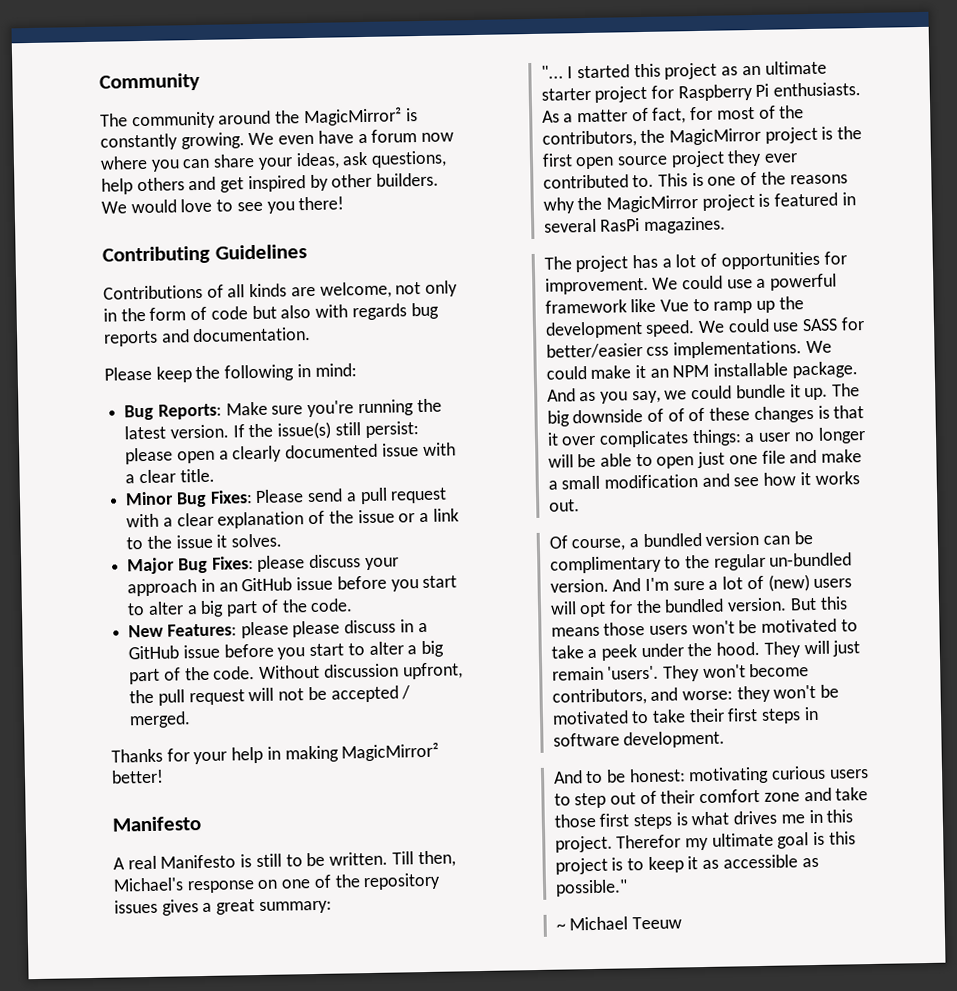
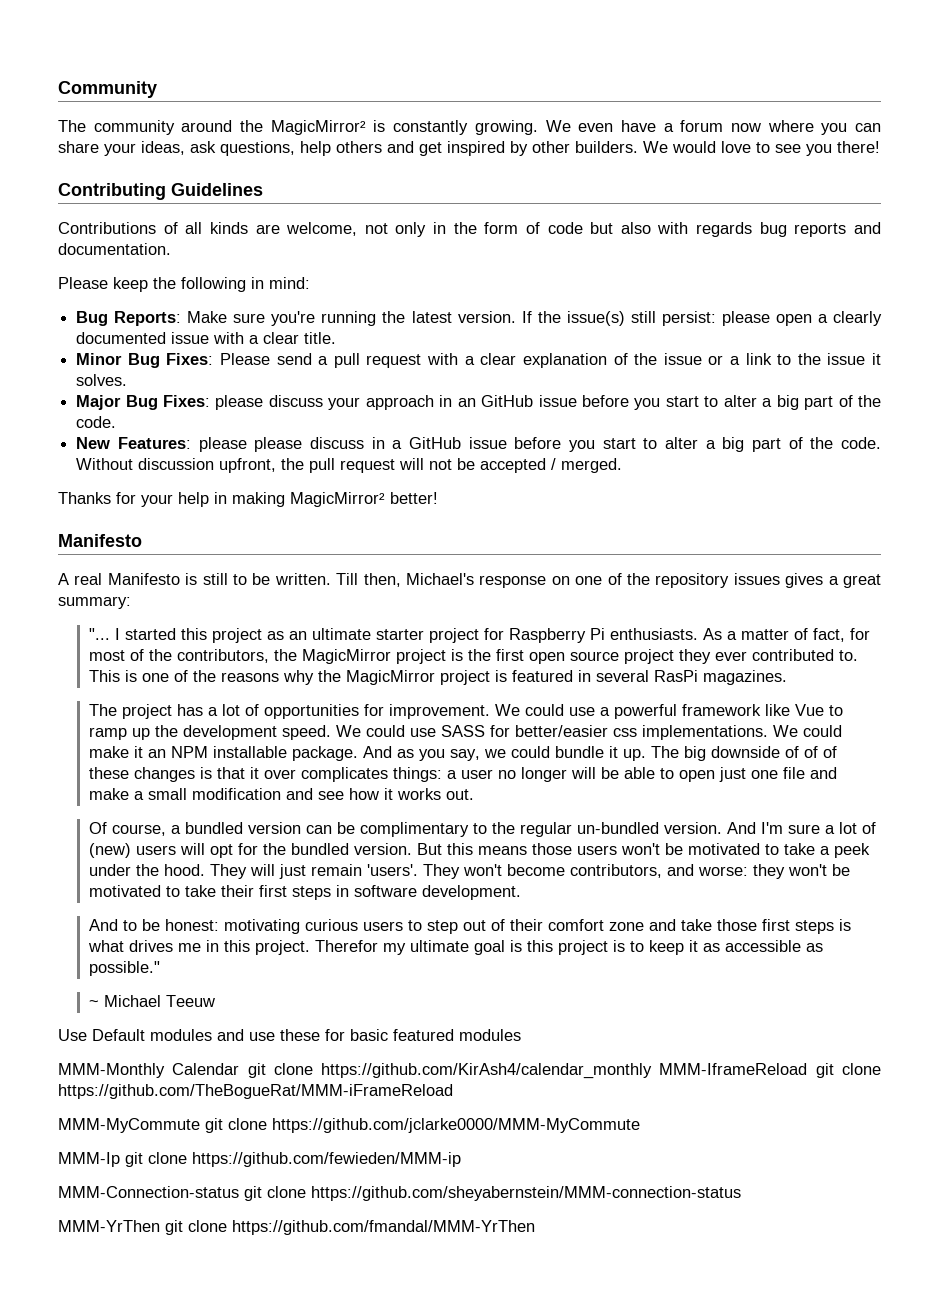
+ Use Default modules and use these for basic featured modules
+ MMM-Monthly Calendar git clone https://github.com/KirAsh4/calendar_monthly MMM-IframeReload git clone https://github.com/TheBogueRat/MMM-iFrameReload
+ MMM-MyCommute git clone https://github.com/jclarke0000/MMM-MyCommute
+ MMM-Ip git clone https://github.com/fewieden/MMM-ip
+ MMM-Connection-status git clone https://github.com/sheyabernstein/MMM-connection-status
+ MMM-YrThen git clone https://github.com/fmandal/MMM-YrThen

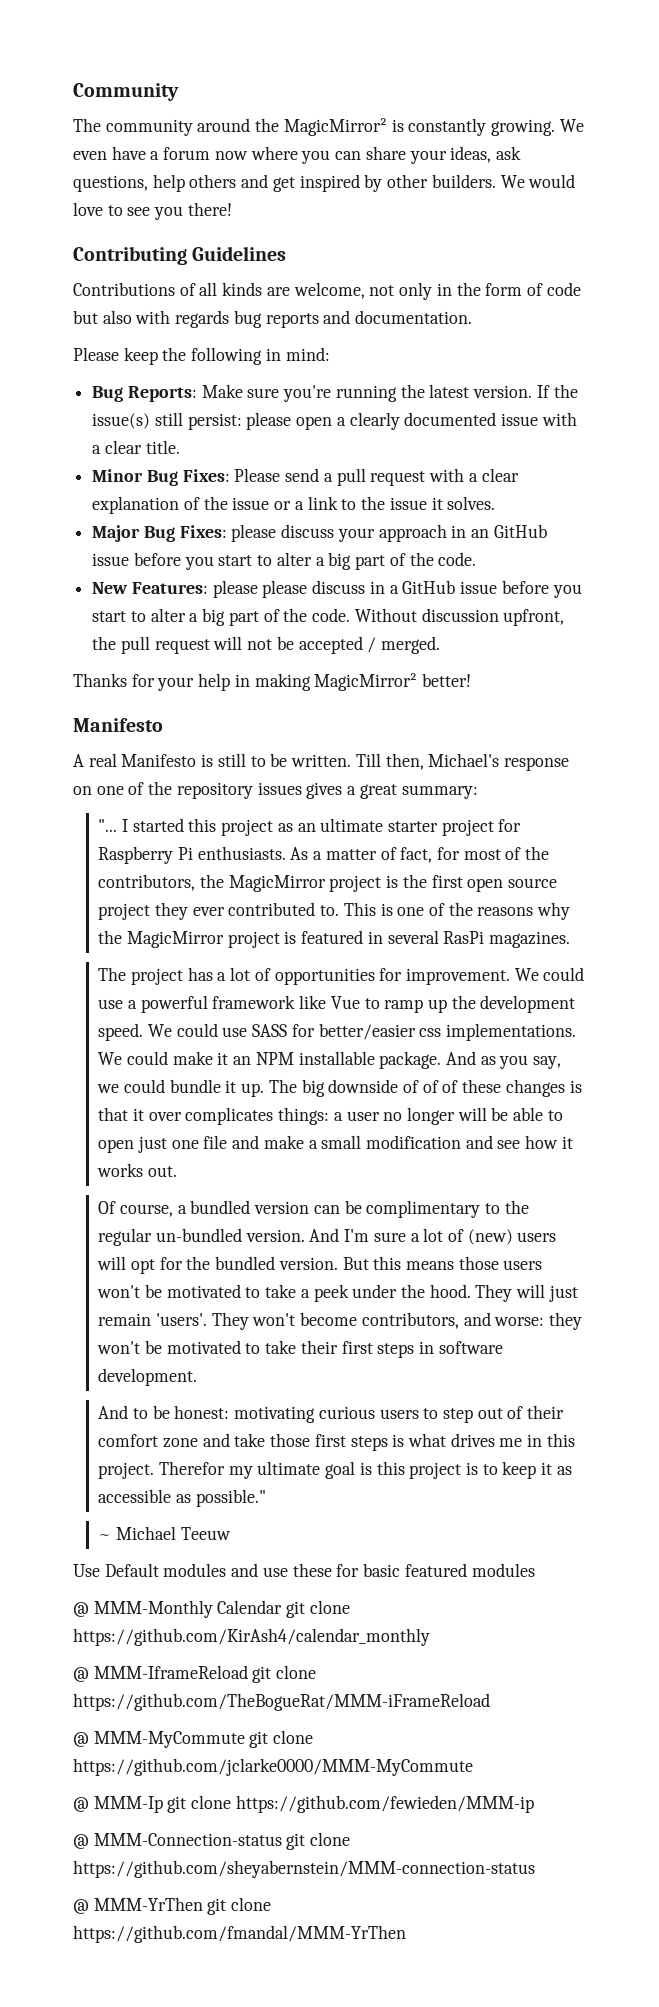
- MMM-Monthly Calendar git clone https://github.com/KirAsh4/calendar_monthly MMM-IframeReload git clone https://github.com/TheBogueRat/MMM-iFrameReload
+ @ MMM-Monthly Calendar git clone https://github.com/KirAsh4/calendar_monthly
+ @ MMM-IframeReload git clone https://github.com/TheBogueRat/MMM-iFrameReload
- MMM-MyCommute git clone https://github.com/jclarke0000/MMM-MyCommute
+ @ MMM-MyCommute git clone https://github.com/jclarke0000/MMM-MyCommute
- MMM-Ip git clone https://github.com/fewieden/MMM-ip
+ @ MMM-Ip git clone https://github.com/fewieden/MMM-ip
- MMM-Connection-status git clone https://github.com/sheyabernstein/MMM-connection-status
+ @ MMM-Connection-status git clone https://github.com/sheyabernstein/MMM-connection-status
- MMM-YrThen git clone https://github.com/fmandal/MMM-YrThen
+ @ MMM-YrThen git clone https://github.com/fmandal/MMM-YrThen

